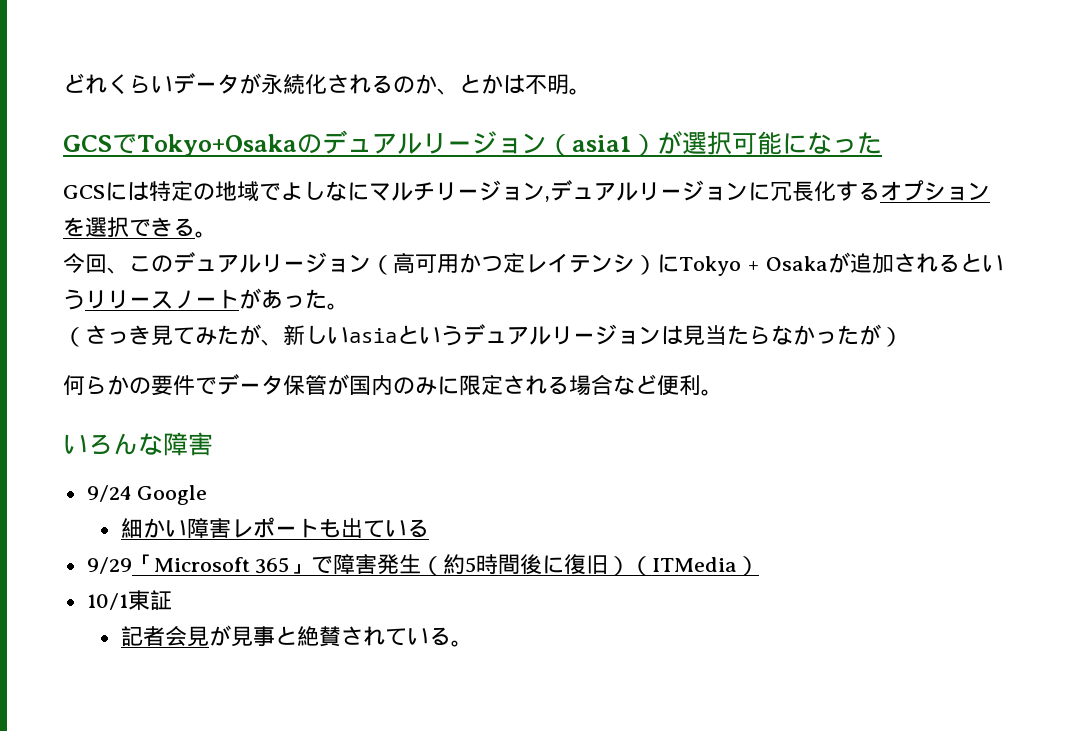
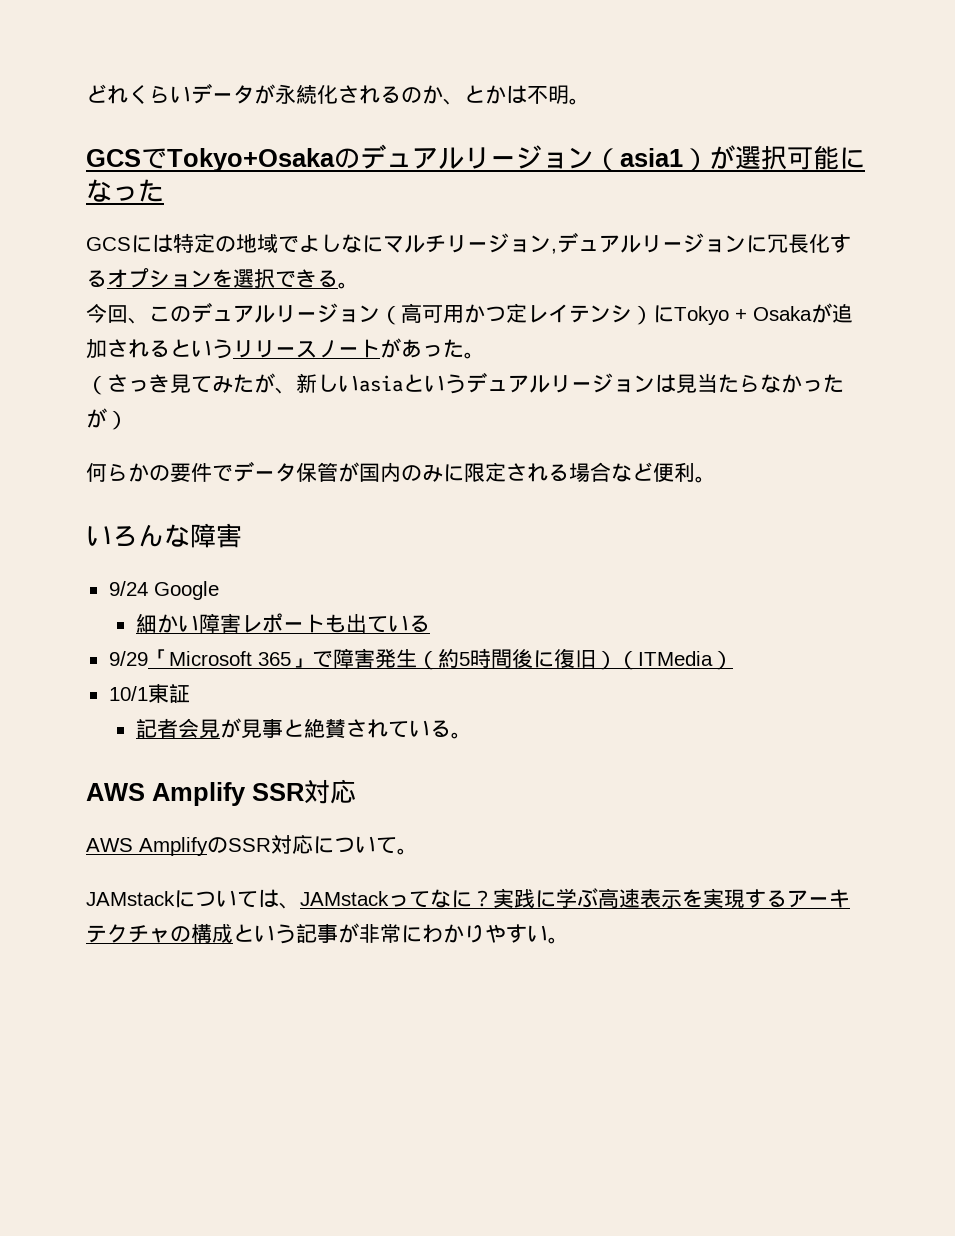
+ AWS Amplify SSR対応
+ AWS AmplifyのSSR対応について。
+ JAMstackについては、JAMstackってなに？実践に学ぶ高速表示を実現するアーキテクチャの構成という記事が非常にわかりやすい。

